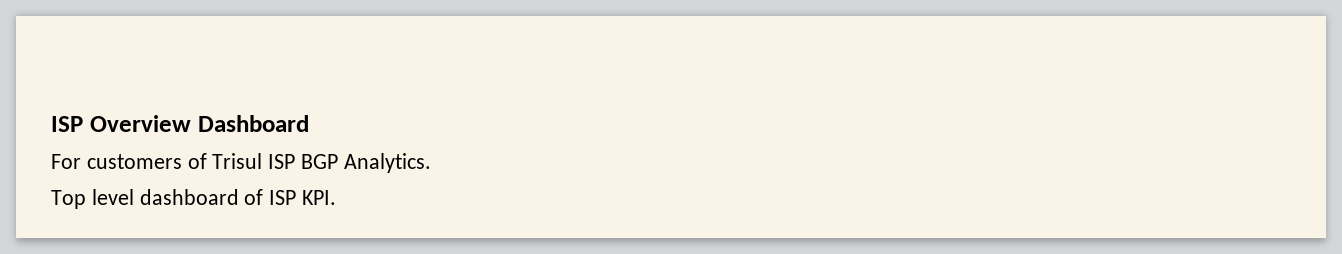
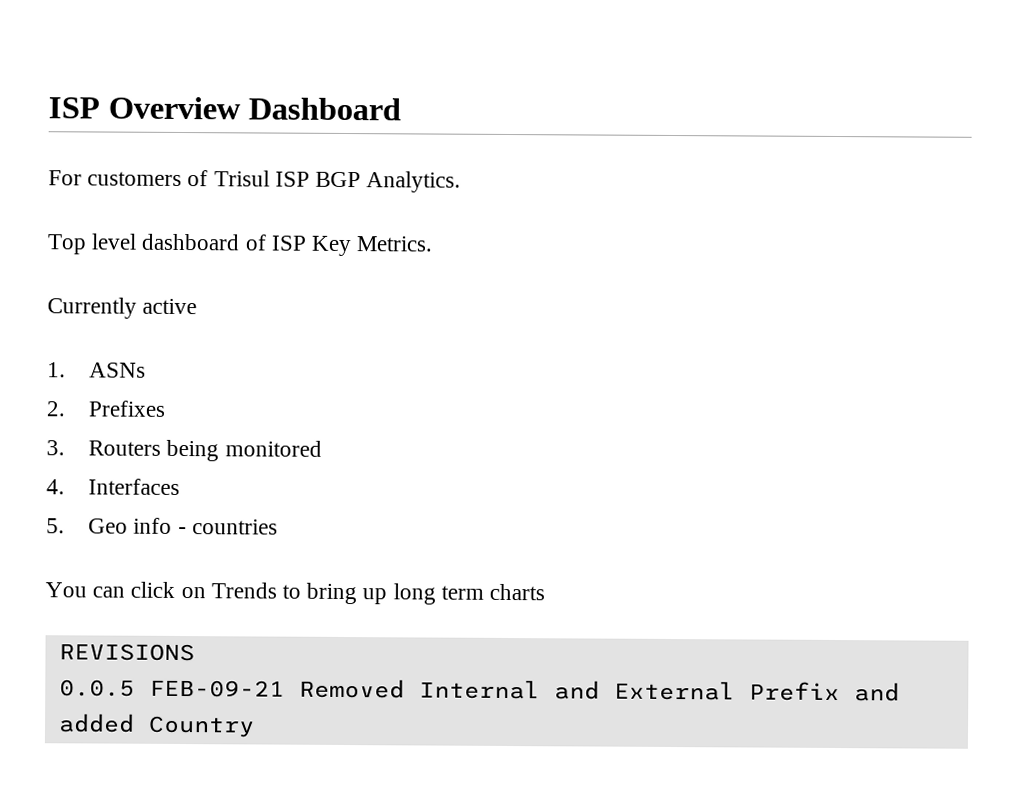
- Top level dashboard of ISP KPI.
+ Top level dashboard of ISP Key Metrics.
+ Currently active
+ 1. ASNs
+ 2. Prefixes
+ 3. Routers being monitored
+ 4. Interfaces
+ 5. Geo info - countries
+ You can click on Trends to bring up long term charts
+ REVISIONS
+ 0.0.5 FEB-09-21 Removed Internal and External Prefix and added Country

